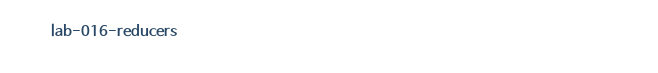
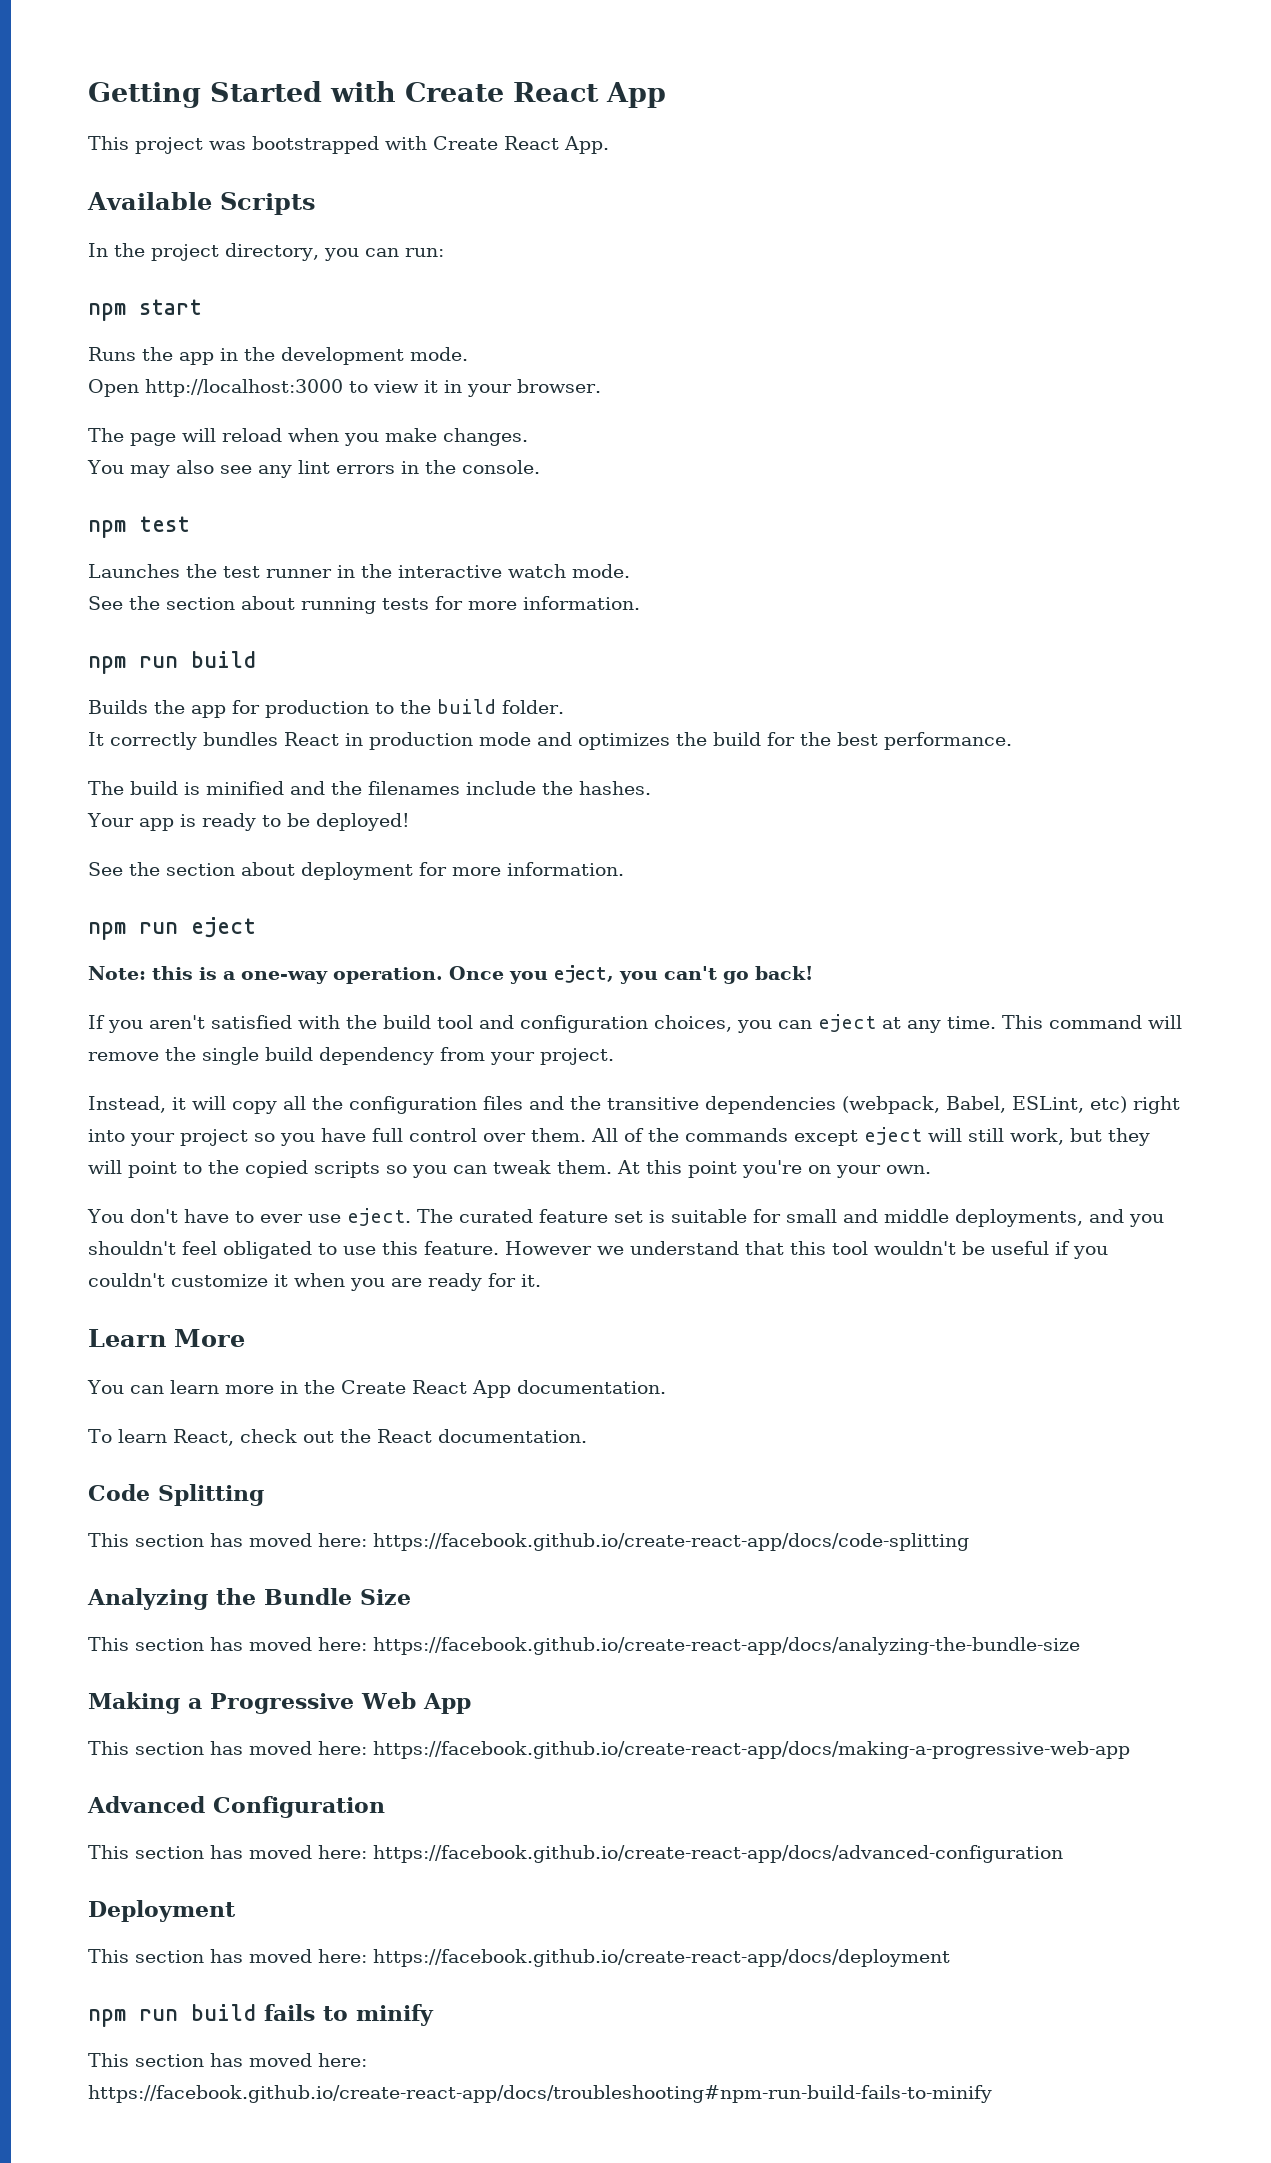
- lab-016-reducers
+ Getting Started with Create React App
+ This project was bootstrapped with Create React App.
+ Available Scripts
+ In the project directory, you can run:
+ npm start
+ Runs the app in the development mode.
+ Open http://localhost:3000 to view it in your browser.
+ The page will reload when you make changes.
+ You may also see any lint errors in the console.
+ npm test
+ Launches the test runner in the interactive watch mode.
+ See the section about running tests for more information.
+ npm run build
+ Builds the app for production to the build folder.
+ It correctly bundles React in production mode and optimizes the build for the best performance.
+ The build is minified and the filenames include the hashes.
+ Your app is ready to be deployed!
+ See the section about deployment for more information.
+ npm run eject
+ Note: this is a one-way operation. Once you eject, you can't go back!
+ If you aren't satisfied with the build tool and configuration choices, you can eject at any time. This command will remove the single build dependency from your project.
+ Instead, it will copy all the configuration files and the transitive dependencies (webpack, Babel, ESLint, etc) right into your project so you have full control over them. All of the commands except eject will still work, but they will point to the copied scripts so you can tweak them. At this point you're on your own.
+ You don't have to ever use eject. The curated feature set is suitable for small and middle deployments, and you shouldn't feel obligated to use this feature. However we understand that this tool wouldn't be useful if you couldn't customize it when you are ready for it.
+ Learn More
+ You can learn more in the Create React App documentation.
+ To learn React, check out the React documentation.
+ Code Splitting
+ This section has moved here: https://facebook.github.io/create-react-app/docs/code-splitting
+ Analyzing the Bundle Size
+ This section has moved here: https://facebook.github.io/create-react-app/docs/analyzing-the-bundle-size
+ Making a Progressive Web App
+ This section has moved here: https://facebook.github.io/create-react-app/docs/making-a-progressive-web-app
+ Advanced Configuration
+ This section has moved here: https://facebook.github.io/create-react-app/docs/advanced-configuration
+ Deployment
+ This section has moved here: https://facebook.github.io/create-react-app/docs/deployment
+ npm run build fails to minify
+ This section has moved here: https://facebook.github.io/create-react-app/docs/troubleshooting#npm-run-build-fails-to-minify

